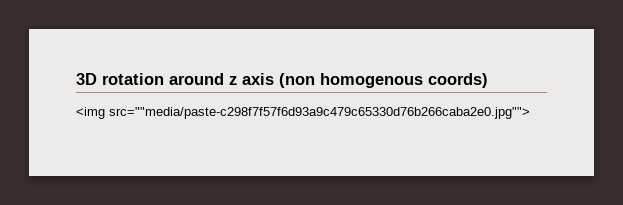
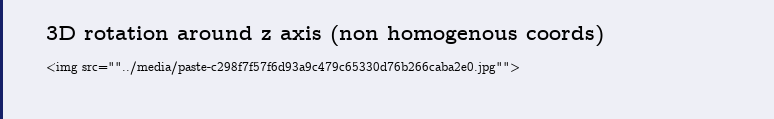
- <img src=""media/paste-c298f7f57f6d93a9c479c65330d76b266caba2e0.jpg"">
+ <img src=""../media/paste-c298f7f57f6d93a9c479c65330d76b266caba2e0.jpg"">

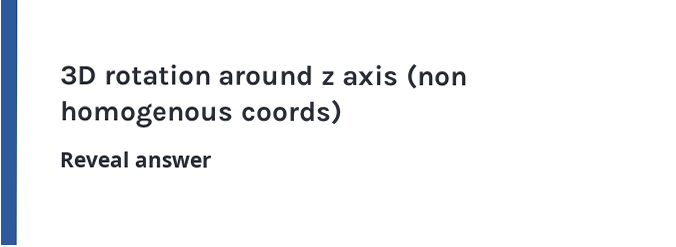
- <img src=""../media/paste-c298f7f57f6d93a9c479c65330d76b266caba2e0.jpg"">
+ Reveal answer

